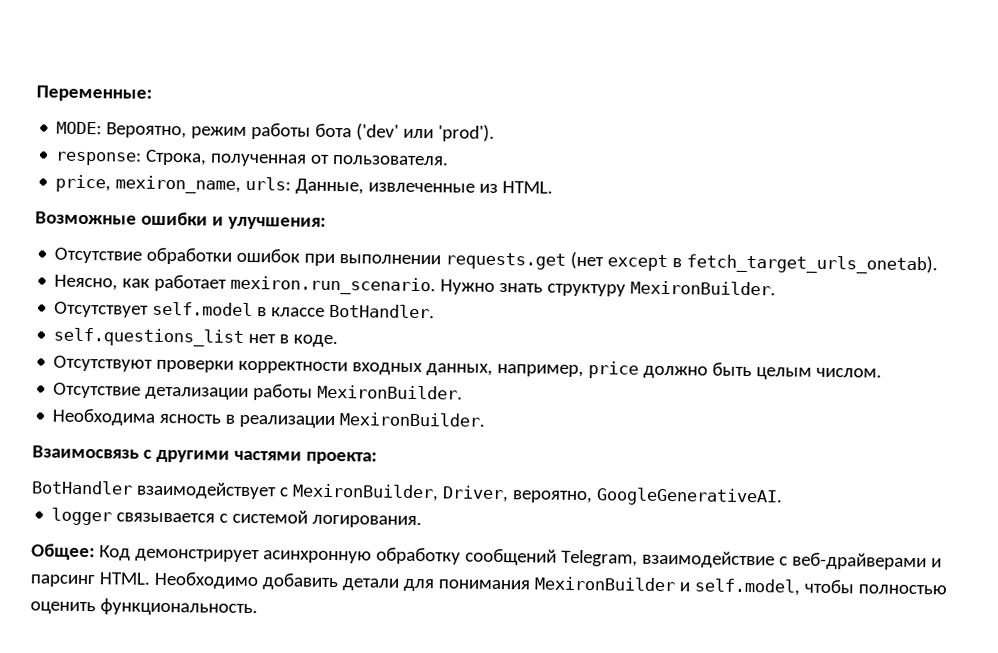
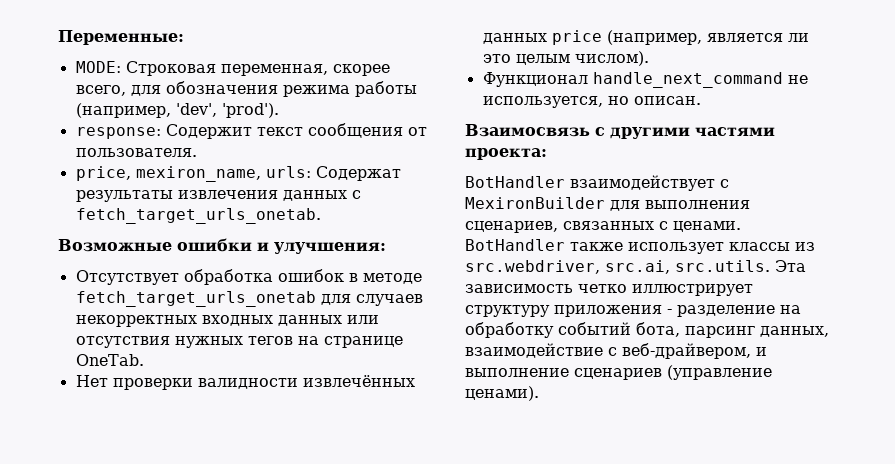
- MODE: Вероятно, режим работы бота ('dev' или 'prod').
+ MODE: Строковая переменная, скорее всего, для обозначения режима работы (например, 'dev', 'prod').
- response: Строка, полученная от пользователя.
+ response: Содержит текст сообщения от пользователя.
- price, mexiron_name, urls: Данные, извлеченные из HTML.
+ price, mexiron_name, urls: Содержат результаты извлечения данных с fetch_target_urls_onetab.
  Возможные ошибки и улучшения:
- Отсутствие обработки ошибок при выполнении requests.get (нет except в fetch_target_urls_onetab).
- Неясно, как работает mexiron.run_scenario. Нужно знать структуру MexironBuilder.
- Отсутствует self.model в классе BotHandler.
- self.questions_list нет в коде.
- Отсутствуют проверки корректности входных данных, например, price должно быть целым числом.
- Отсутствие детализации работы MexironBuilder.
- Необходима ясность в реализации MexironBuilder.
+ Отсутствует обработка ошибок в методе fetch_target_urls_onetab для случаев некорректных входных данных или отсутствия нужных тегов на странице OneTab.
+ Нет проверки валидности извлечённых данных price (например, является ли это целым числом).
+ Функционал handle_next_command не используется, но описан.
- BotHandler взаимодействует с MexironBuilder, Driver, вероятно, GoogleGenerativeAI.
- logger связывается с системой логирования.
- Общее: Код демонстрирует асинхронную обработку сообщений Telegram, взаимодействие с веб-драйверами и парсинг HTML. Необходимо добавить детали для понимания MexironBuilder и self.model, чтобы полностью оценить функциональность.
+ BotHandler взаимодействует с MexironBuilder для выполнения сценариев, связанных с ценами. BotHandler также использует классы из src.webdriver, src.ai, src.utils. Эта зависимость четко иллюстрирует структуру приложения - разделение на обработку событий бота, парсинг данных, взаимодействие с веб-драйвером, и выполнение сценариев (управление ценами).

